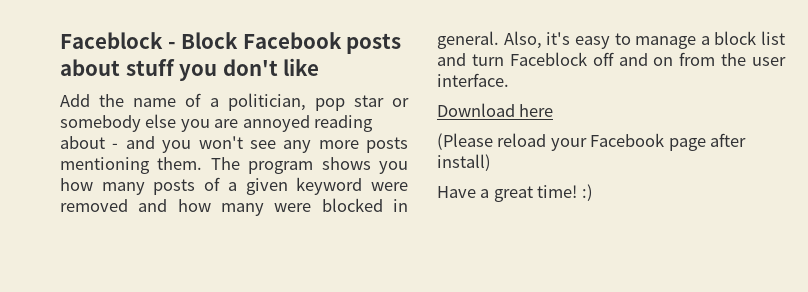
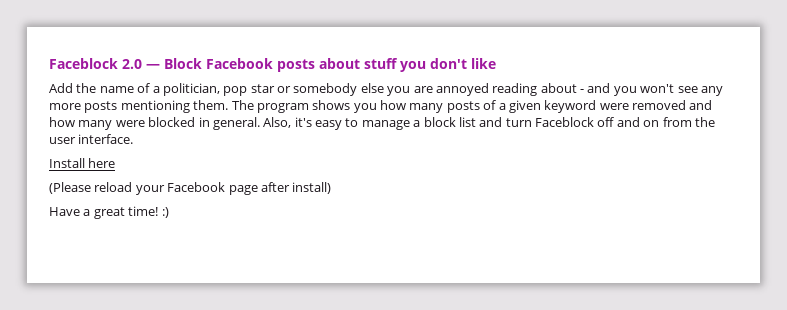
- Faceblock - Block Facebook posts about stuff you don't like
+ Faceblock 2.0 — Block Facebook posts about stuff you don't like
- Download here
+ Install here

